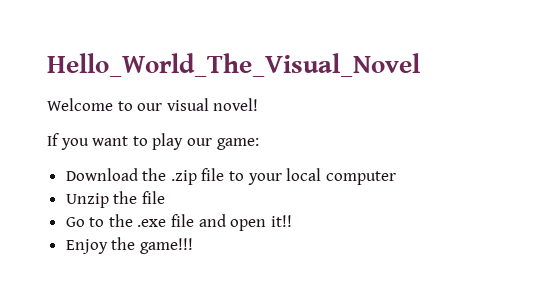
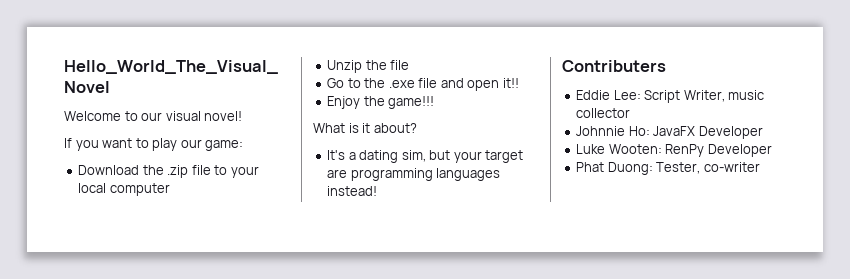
+ What is it about?
+ It's a dating sim, but your target are programming languages instead!
+ Contributers
+ Eddie Lee: Script Writer, music collector
+ Johnnie Ho: JavaFX Developer
+ Luke Wooten: RenPy Developer
+ Phat Duong: Tester, co-writer

